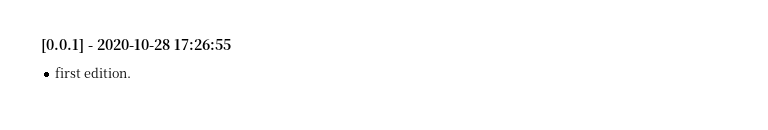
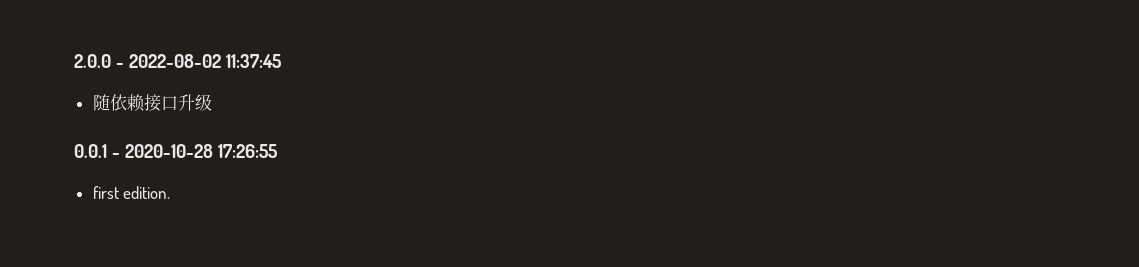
- [0.0.1] - 2020-10-28 17:26:55
+ 2.0.0 - 2022-08-02 11:37:45
+ 随依赖接口升级
+ 0.0.1 - 2020-10-28 17:26:55

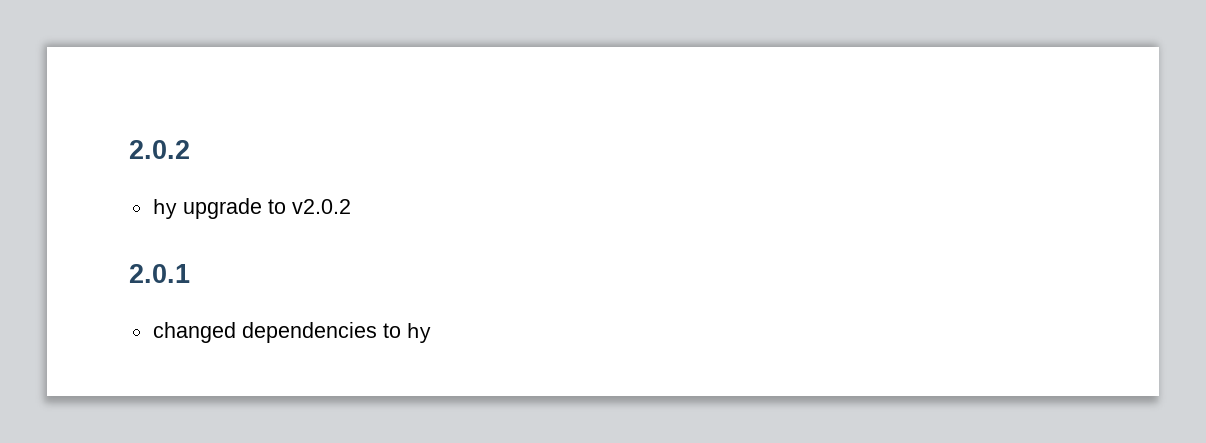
- 2.0.0 - 2022-08-02 11:37:45
- 随依赖接口升级
- 0.0.1 - 2020-10-28 17:26:55
- first edition.
+ 2.0.2
+ hy upgrade to v2.0.2
+ 2.0.1
+ changed dependencies to hy

